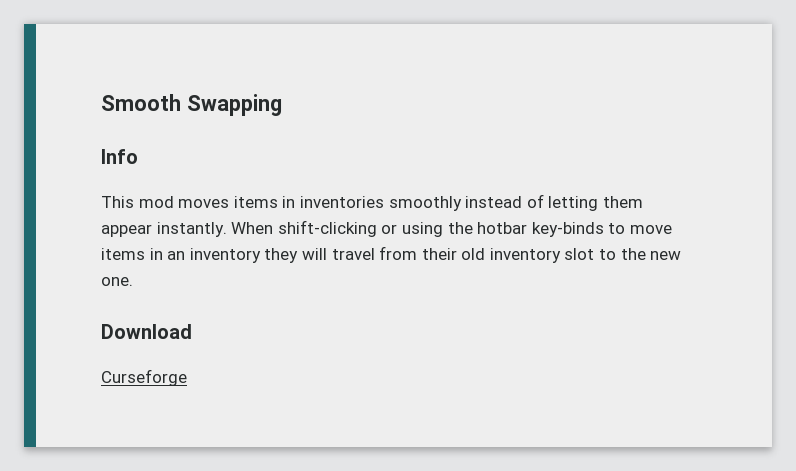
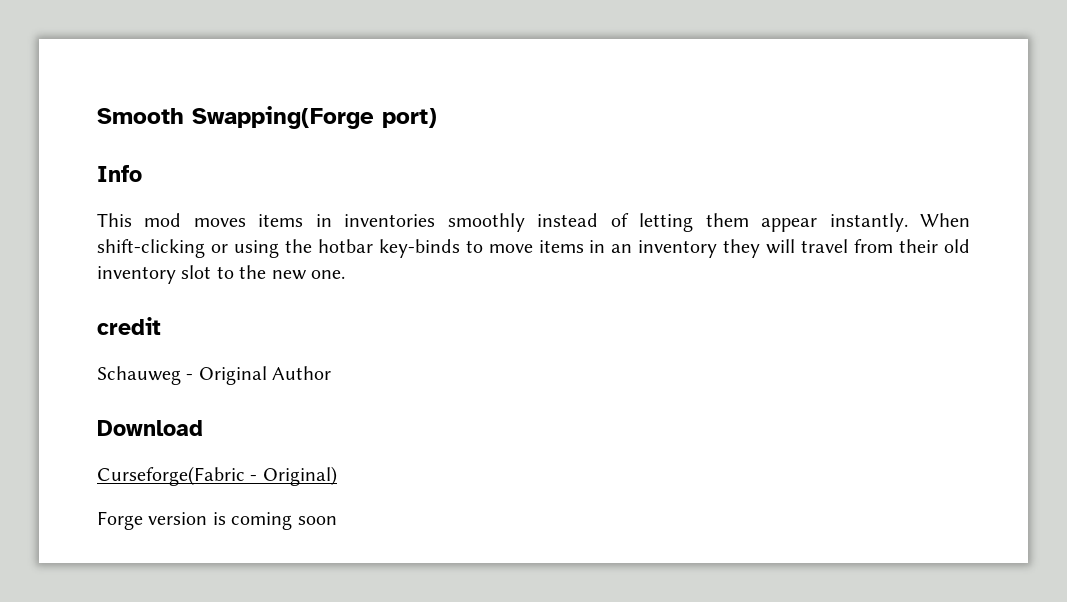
- Smooth Swapping
+ Smooth Swapping(Forge port)
+ credit
+ Schauweg - Original Author
  Download
- Curseforge
+ Curseforge(Fabric - Original)
+ Forge version is coming soon

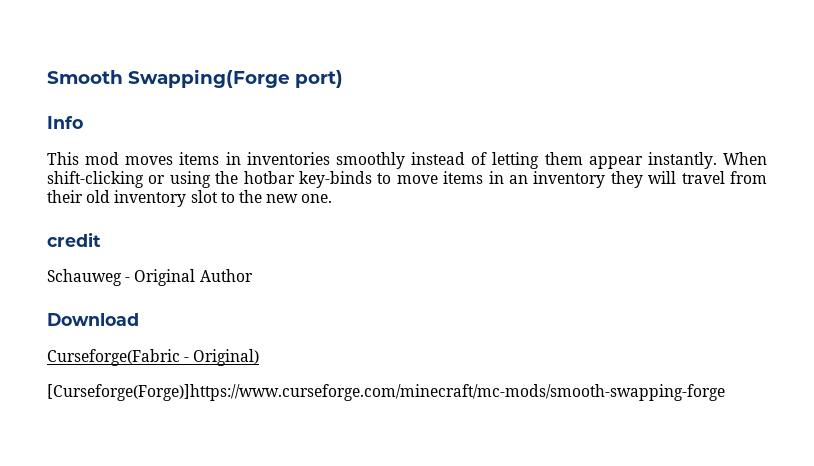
- Forge version is coming soon
+ [Curseforge(Forge)]https://www.curseforge.com/minecraft/mc-mods/smooth-swapping-forge

